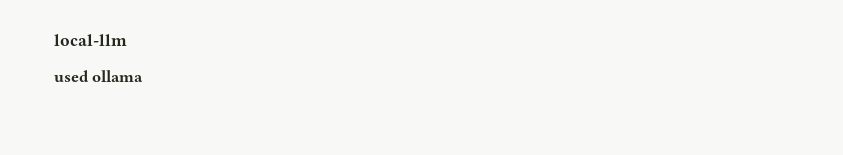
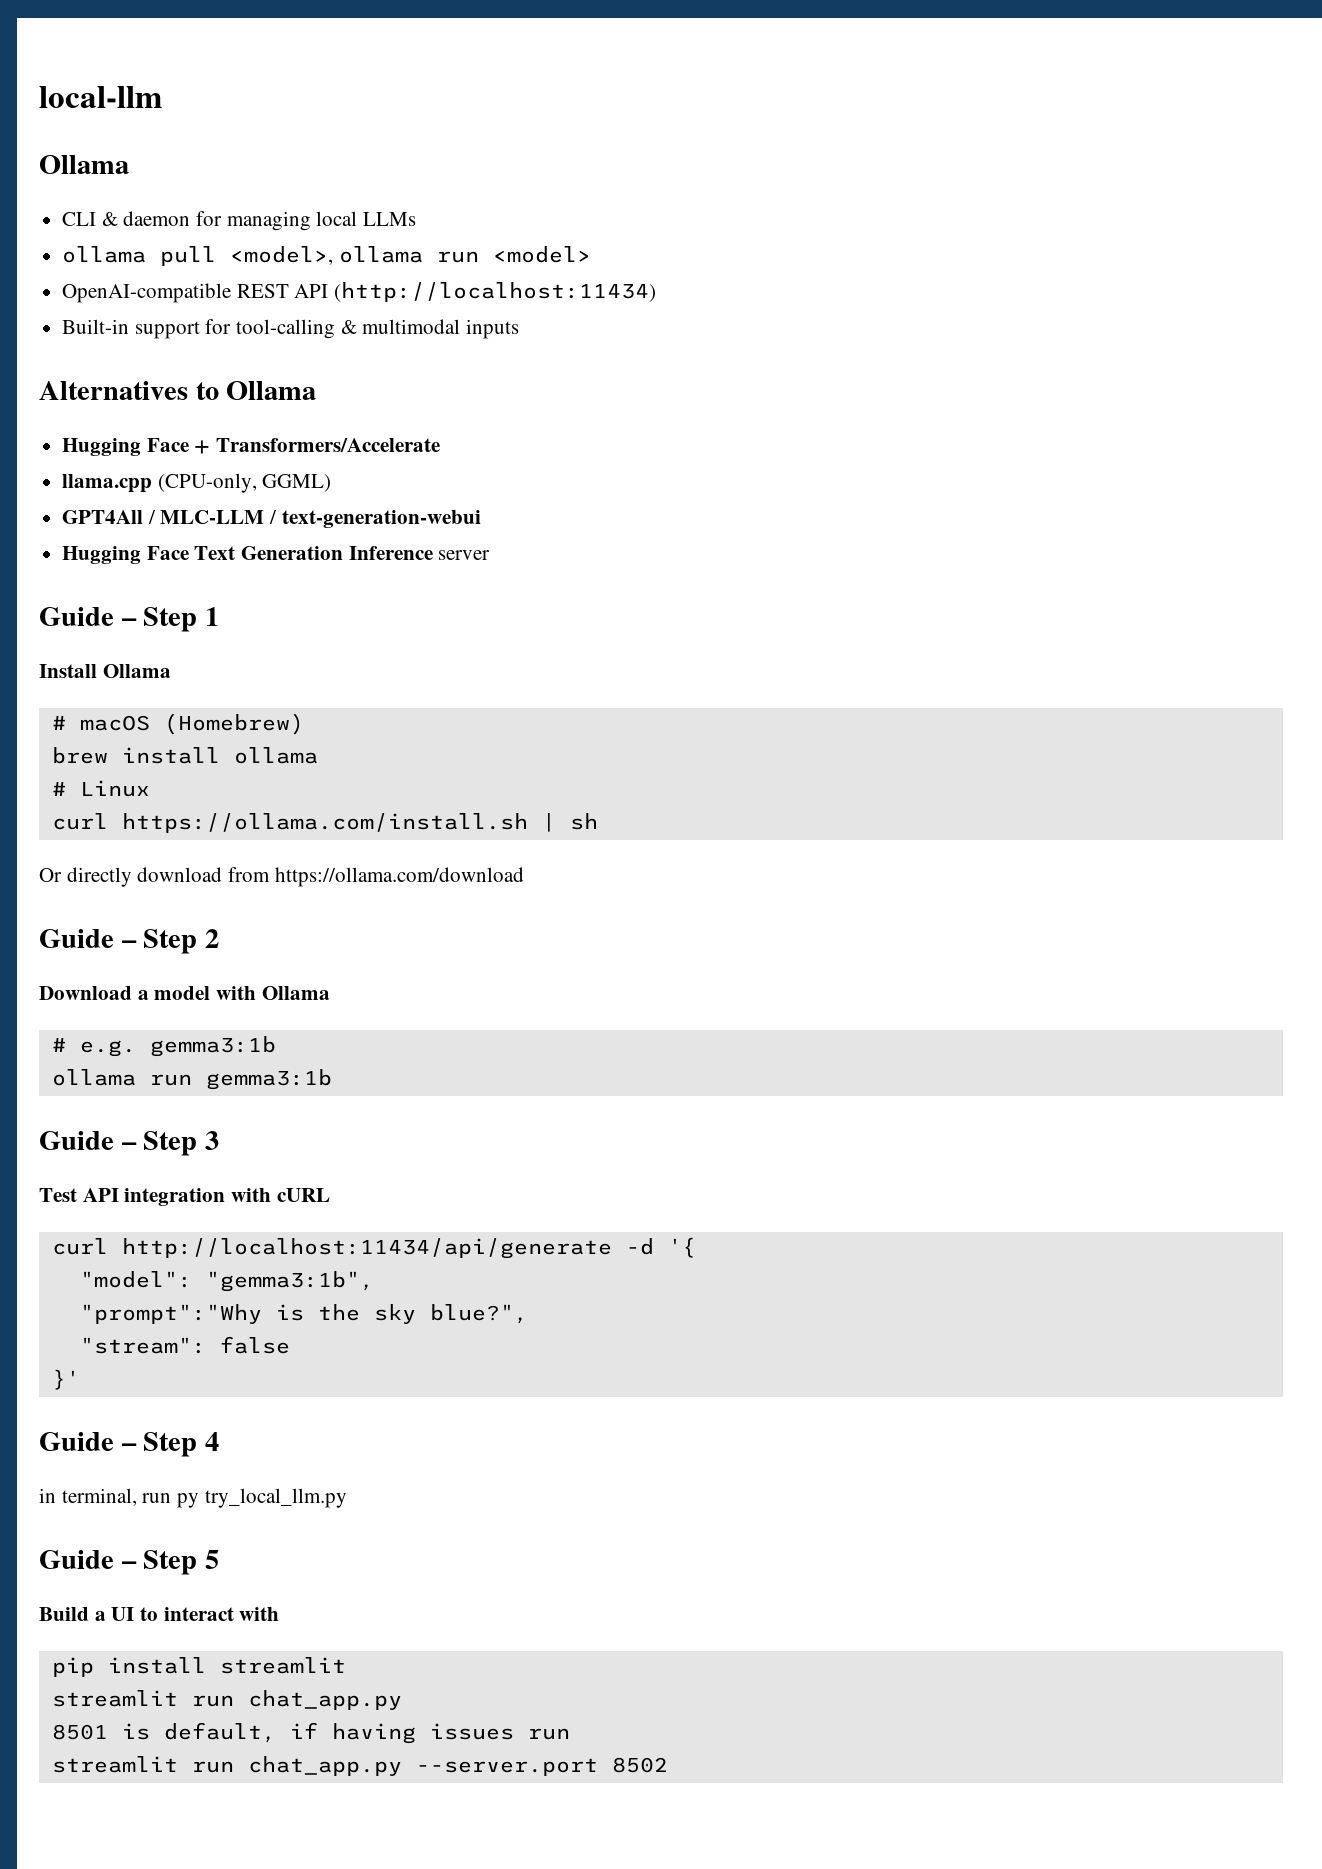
  local-llm
- used ollama
+ Ollama
+ CLI & daemon for managing local LLMs
+ ollama pull <model>, ollama run <model>
+ OpenAI-compatible REST API (http://localhost:11434)
+ Built-in support for tool-calling & multimodal inputs
+ Alternatives to Ollama
+ Hugging Face + Transformers/Accelerate
+ llama.cpp (CPU-only, GGML)
+ GPT4All / MLC-LLM / text-generation-webui
+ Hugging Face Text Generation Inference server
+ Guide – Step 1
+ Install Ollama
+ # macOS (Homebrew)
+ brew install ollama
+ # Linux
+ curl https://ollama.com/install.sh | sh
+ Or directly download from https://ollama.com/download
+ Guide – Step 2
+ Download a model with Ollama
+ # e.g. gemma3:1b
+ ollama run gemma3:1b
+ Guide – Step 3
+ Test API integration with cURL
+ curl http://localhost:11434/api/generate -d '{
+ "model": "gemma3:1b",
+ "prompt":"Why is the sky blue?",
+ "stream": false
+ }'
+ Guide – Step 4
+ in terminal, run py try_local_llm.py
+ Guide – Step 5
+ Build a UI to interact with
+ pip install streamlit
+ streamlit run chat_app.py
+ 8501 is default, if having issues run
+ streamlit run chat_app.py --server.port 8502

